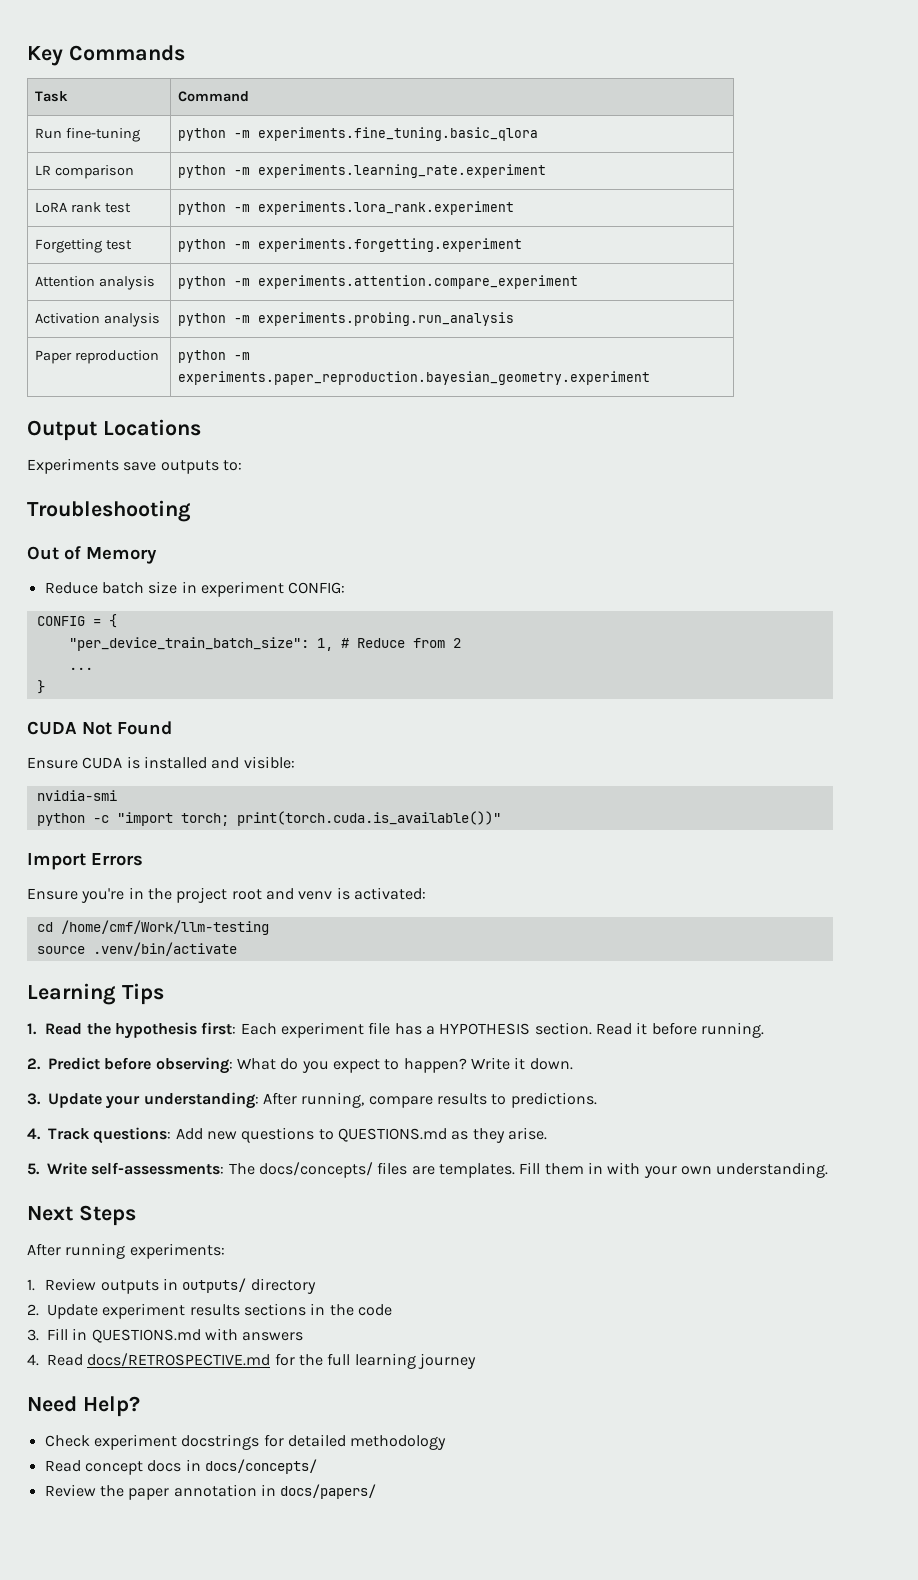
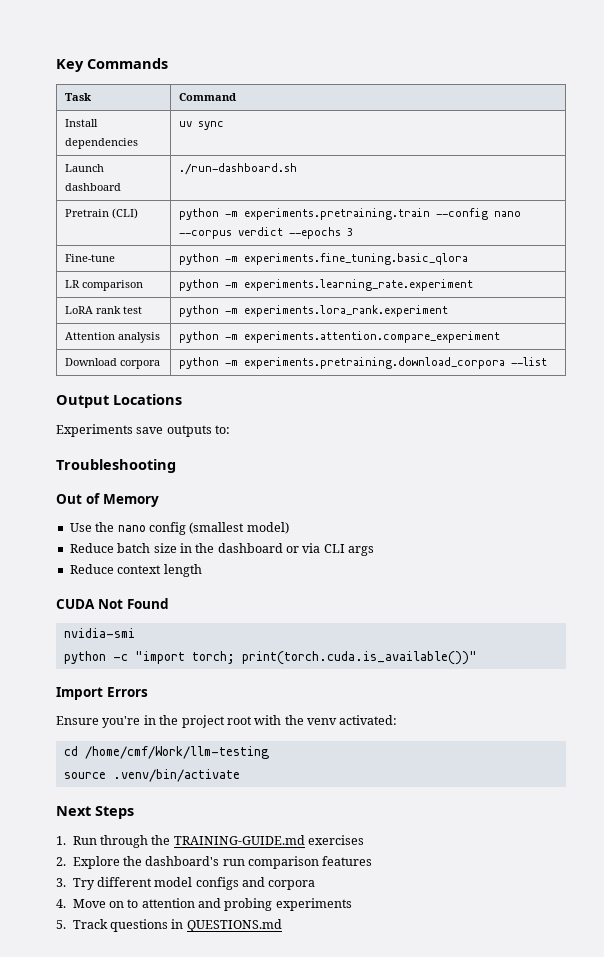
- Run fine-tuning | python -m experiments.fine_tuning.basic_qlora
+ Install dependencies | uv sync
+ Launch dashboard | ./run-dashboard.sh
+ Pretrain (CLI) | python -m experiments.pretraining.train --config nano --corpus verdict --epochs 3
+ Fine-tune | python -m experiments.fine_tuning.basic_qlora
- Forgetting test | python -m experiments.forgetting.experiment
- Activation analysis | python -m experiments.probing.run_analysis
- Paper reproduction | python -m experiments.paper_reproduction.bayesian_geometry.experiment
+ Download corpora | python -m experiments.pretraining.download_corpora --list
- Reduce batch size in experiment CONFIG:
- CONFIG = {
- "per_device_train_batch_size": 1, # Reduce from 2
- ...
- }
+ Use the nano config (smallest model)
+ Reduce batch size in the dashboard or via CLI args
+ Reduce context length
  CUDA Not Found
- Ensure CUDA is installed and visible:
- Ensure you're in the project root and venv is activated:
+ Ensure you're in the project root with the venv activated:
- Learning Tips
- 1. Read the hypothesis first: Each experiment file has a HYPOTHESIS section. Read it before running.
- 2. Predict before observing: What do you expect to happen? Write it down.
- 3. Update your understanding: After running, compare results to predictions.
- 4. Track questions: Add new questions to QUESTIONS.md as they arise.
- 5. Write self-assessments: The docs/concepts/ files are templates. Fill them in with your own understanding.
  Next Steps
- After running experiments:
- 1. Review outputs in outputs/ directory
- 2. Update experiment results sections in the code
- 3. Fill in QUESTIONS.md with answers
- 4. Read docs/RETROSPECTIVE.md for the full learning journey
- Need Help?
- Check experiment docstrings for detailed methodology
- Read concept docs in docs/concepts/
- Review the paper annotation in docs/papers/
+ 1. Run through the TRAINING-GUIDE.md exercises
+ 2. Explore the dashboard's run comparison features
+ 3. Try different model configs and corpora
+ 4. Move on to attention and probing experiments
+ 5. Track questions in QUESTIONS.md

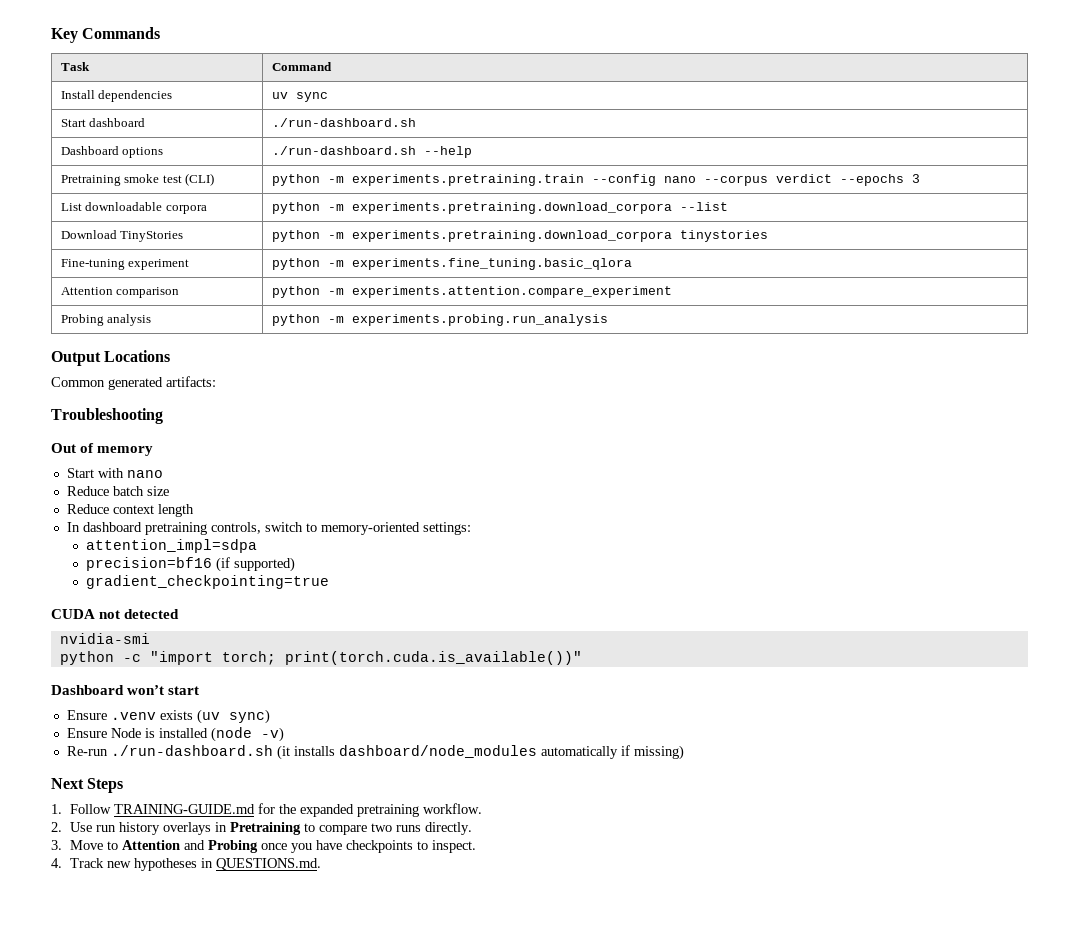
- Launch dashboard | ./run-dashboard.sh
+ Start dashboard | ./run-dashboard.sh
- Pretrain (CLI) | python -m experiments.pretraining.train --config nano --corpus verdict --epochs 3
+ Dashboard options | ./run-dashboard.sh --help
+ Pretraining smoke test (CLI) | python -m experiments.pretraining.train --config nano --corpus verdict --epochs 3
- Fine-tune | python -m experiments.fine_tuning.basic_qlora
- LR comparison | python -m experiments.learning_rate.experiment
- LoRA rank test | python -m experiments.lora_rank.experiment
- Attention analysis | python -m experiments.attention.compare_experiment
- Download corpora | python -m experiments.pretraining.download_corpora --list
+ List downloadable corpora | python -m experiments.pretraining.download_corpora --list
+ Download TinyStories | python -m experiments.pretraining.download_corpora tinystories
+ Fine-tuning experiment | python -m experiments.fine_tuning.basic_qlora
+ Attention comparison | python -m experiments.attention.compare_experiment
+ Probing analysis | python -m experiments.probing.run_analysis
  Output Locations
- Experiments save outputs to:
+ Common generated artifacts:
  Troubleshooting
- Out of Memory
- Use the nano config (smallest model)
- Reduce batch size in the dashboard or via CLI args
+ Out of memory
+ Start with nano
+ Reduce batch size
  Reduce context length
+ In dashboard pretraining controls, switch to memory-oriented settings:
+ attention_impl=sdpa
+ precision=bf16 (if supported)
+ gradient_checkpointing=true
- CUDA Not Found
+ CUDA not detected
- Import Errors
- Ensure you're in the project root with the venv activated:
- cd /home/cmf/Work/llm-testing
- source .venv/bin/activate
+ Dashboard won’t start
+ Ensure .venv exists (uv sync)
+ Ensure Node is installed (node -v)
+ Re-run ./run-dashboard.sh (it installs dashboard/node_modules automatically if missing)
  Next Steps
- 1. Run through the TRAINING-GUIDE.md exercises
- 2. Explore the dashboard's run comparison features
- 3. Try different model configs and corpora
- 4. Move on to attention and probing experiments
- 5. Track questions in QUESTIONS.md
+ 1. Follow TRAINING-GUIDE.md for the expanded pretraining workflow.
+ 2. Use run history overlays in Pretraining to compare two runs directly.
+ 3. Move to Attention and Probing once you have checkpoints to inspect.
+ 4. Track new hypotheses in QUESTIONS.md.

